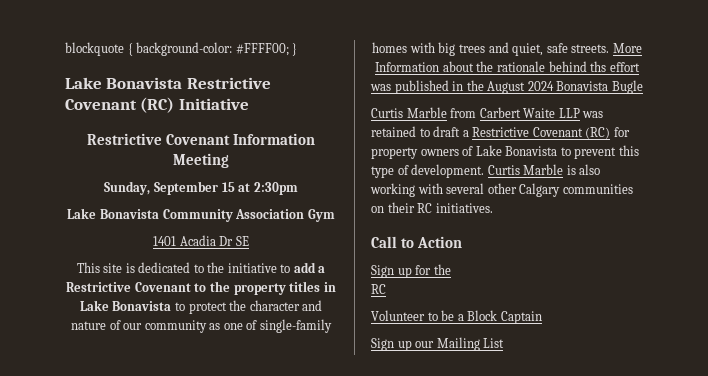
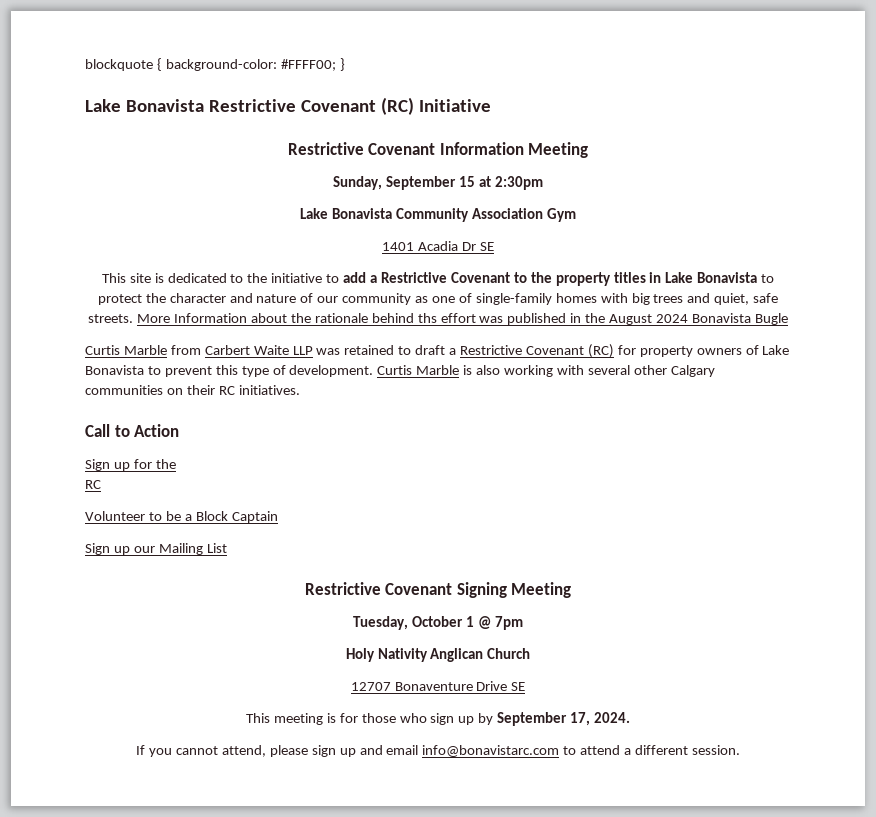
+ Restrictive Covenant Signing Meeting
+ Tuesday, October 1 @ 7pm
+ Holy Nativity Anglican Church
+ 12707 Bonaventure Drive SE
+ This meeting is for those who sign up by September 17, 2024.
+ If you cannot attend, please sign up and email info@bonavistarc.com to attend a different session.

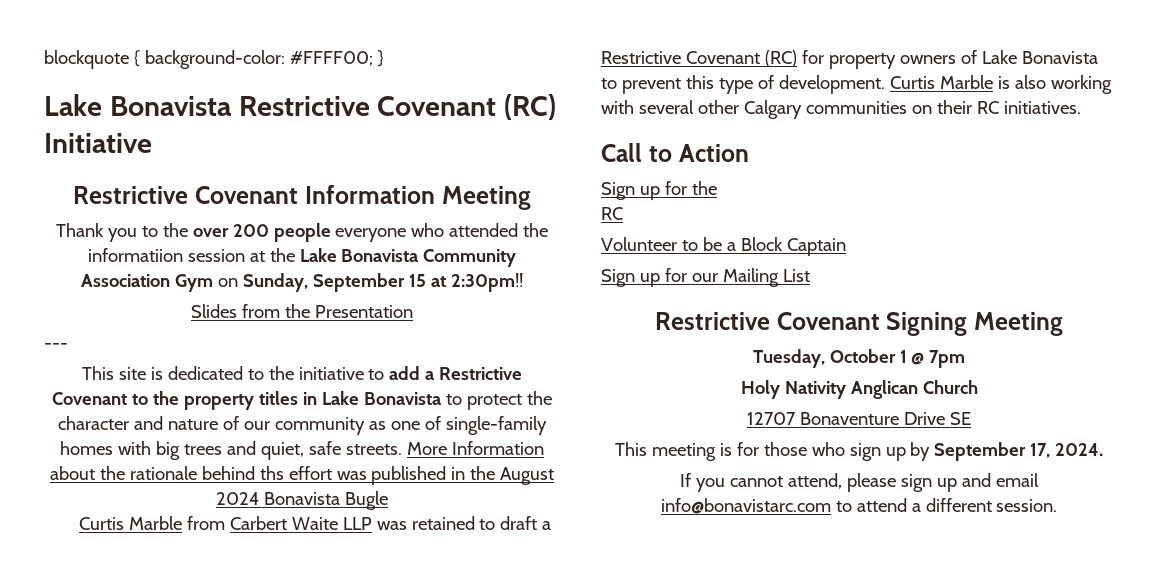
- Sunday, September 15 at 2:30pm
- Lake Bonavista Community Association Gym
- 1401 Acadia Dr SE
+ Thank you to the over 200 people everyone who attended the informatiion session at the Lake Bonavista Community Association Gym on Sunday, September 15 at 2:30pm!!
+ Slides from the Presentation
+ ---
- Sign up our Mailing List
+ Sign up for our Mailing List

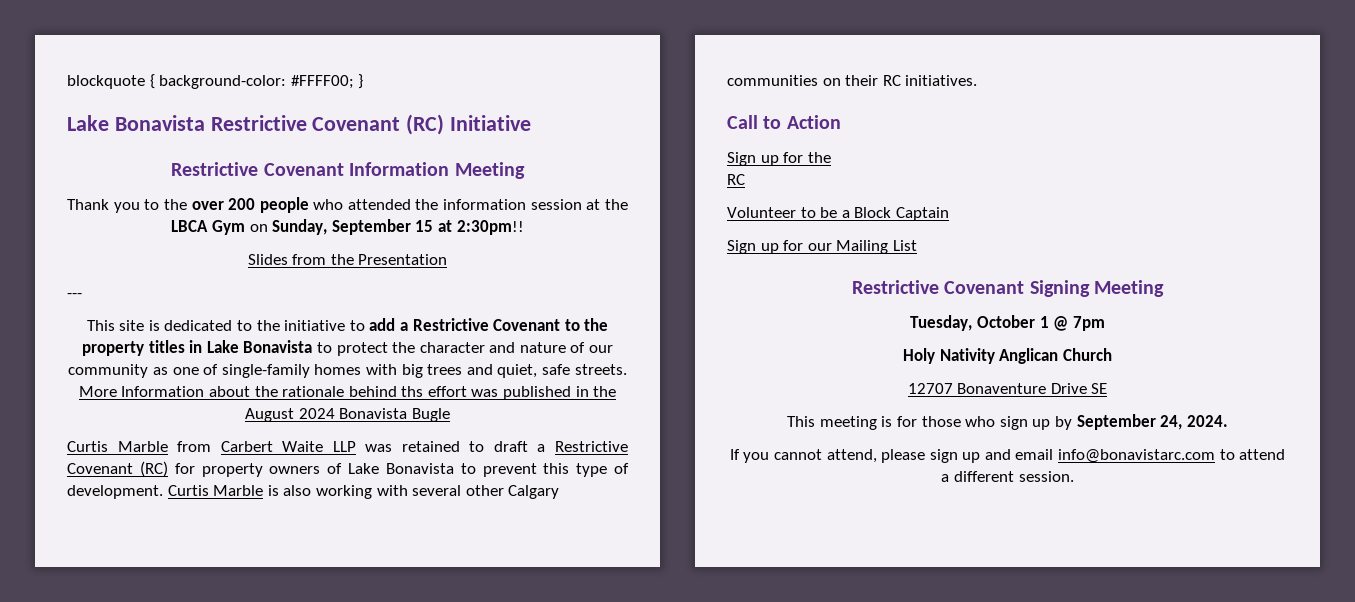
- Thank you to the over 200 people everyone who attended the informatiion session at the Lake Bonavista Community Association Gym on Sunday, September 15 at 2:30pm!!
+ Thank you to the over 200 people who attended the information session at the LBCA Gym on Sunday, September 15 at 2:30pm!!
- This meeting is for those who sign up by September 17, 2024.
+ This meeting is for those who sign up by September 24, 2024.

